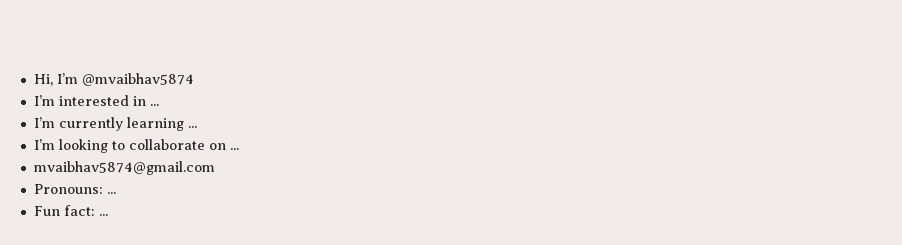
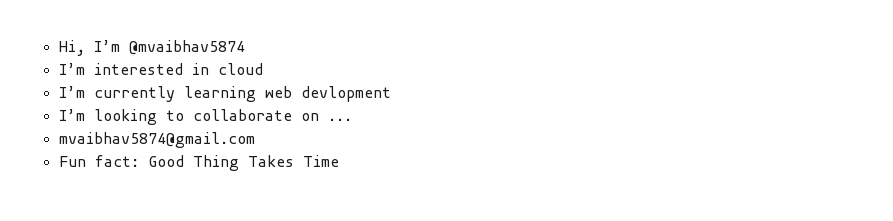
- I’m interested in ...
+ I’m interested in cloud
- I’m currently learning ...
+ I’m currently learning web devlopment
- Pronouns: ...
- Fun fact: ...
+ Fun fact: Good Thing Takes Time

